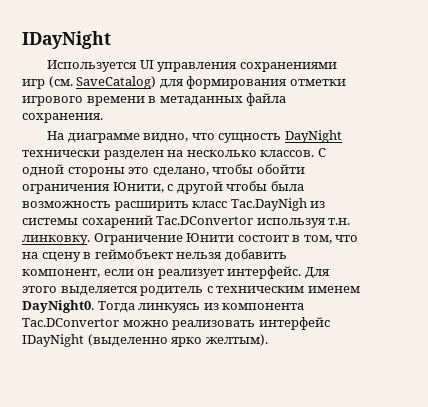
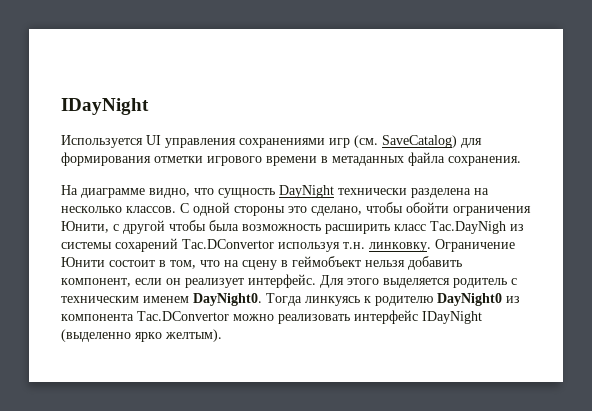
- На диаграмме видно, что сущность DayNight технически разделен на несколько классов.
+ На диаграмме видно, что сущность DayNight технически разделена на несколько классов.
- Тогда линкуясь из компонента Tac.DConvertor можно реализовать интерфейс IDayNight (выделенно ярко желтым).
+ Тогда линкуясь к родителю DayNight0 из компонента Tac.DConvertor можно реализовать интерфейс IDayNight (выделенно ярко желтым).

